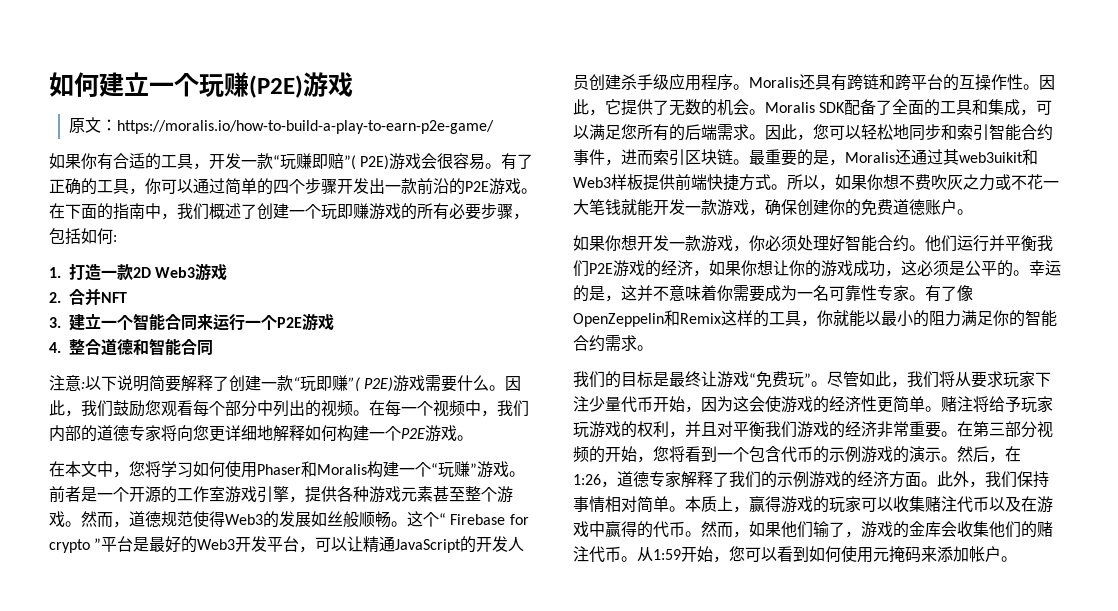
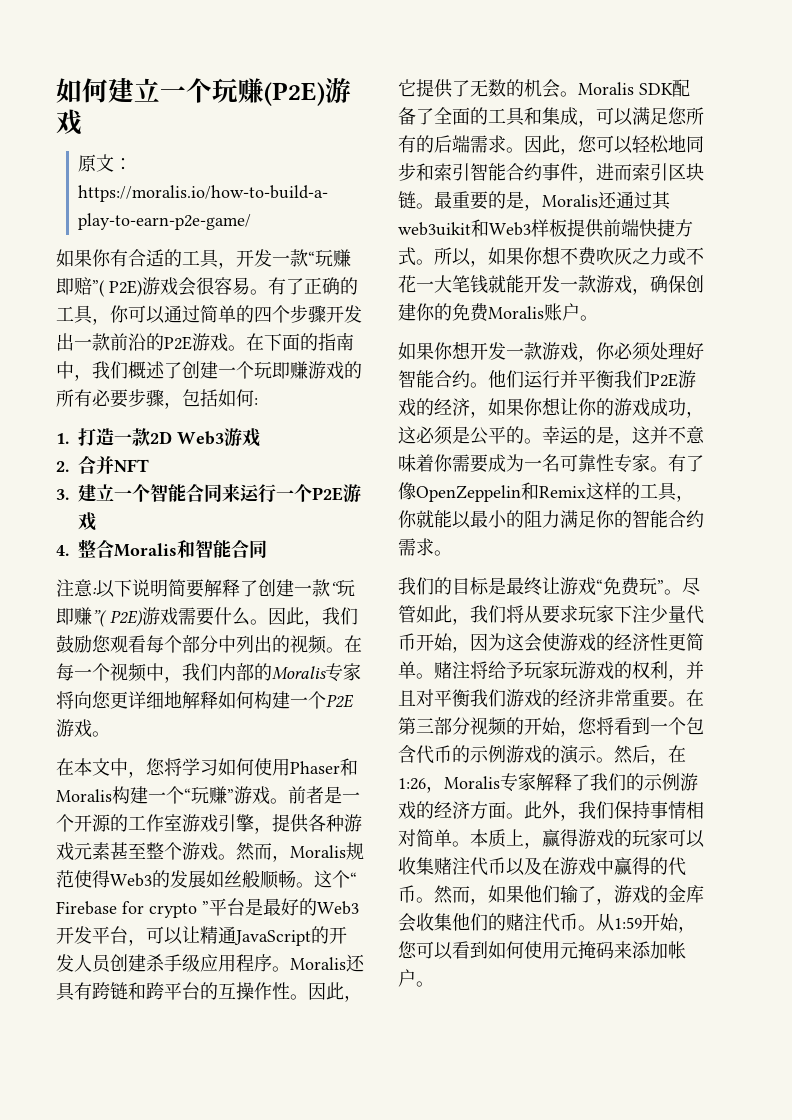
- 4.整合道德和智能合同
+ 4.整合Moralis和智能合同
- 在每一个视频中，我们内部的道德专家将向您更详细地解释如何构建一个P2E游戏。
+ 在每一个视频中，我们内部的Moralis专家将向您更详细地解释如何构建一个P2E游戏。
- 然而，道德规范使得Web3的发展如丝般顺畅。
+ 然而，Moralis规范使得Web3的发展如丝般顺畅。
- 所以，如果你想不费吹灰之力或不花一大笔钱就能开发一款游戏，确保创建你的免费道德账户。
+ 所以，如果你想不费吹灰之力或不花一大笔钱就能开发一款游戏，确保创建你的免费Moralis账户。
- 然后，在1:26，道德专家解释了我们的示例游戏的经济方面。
+ 然后，在1:26，Moralis专家解释了我们的示例游戏的经济方面。

